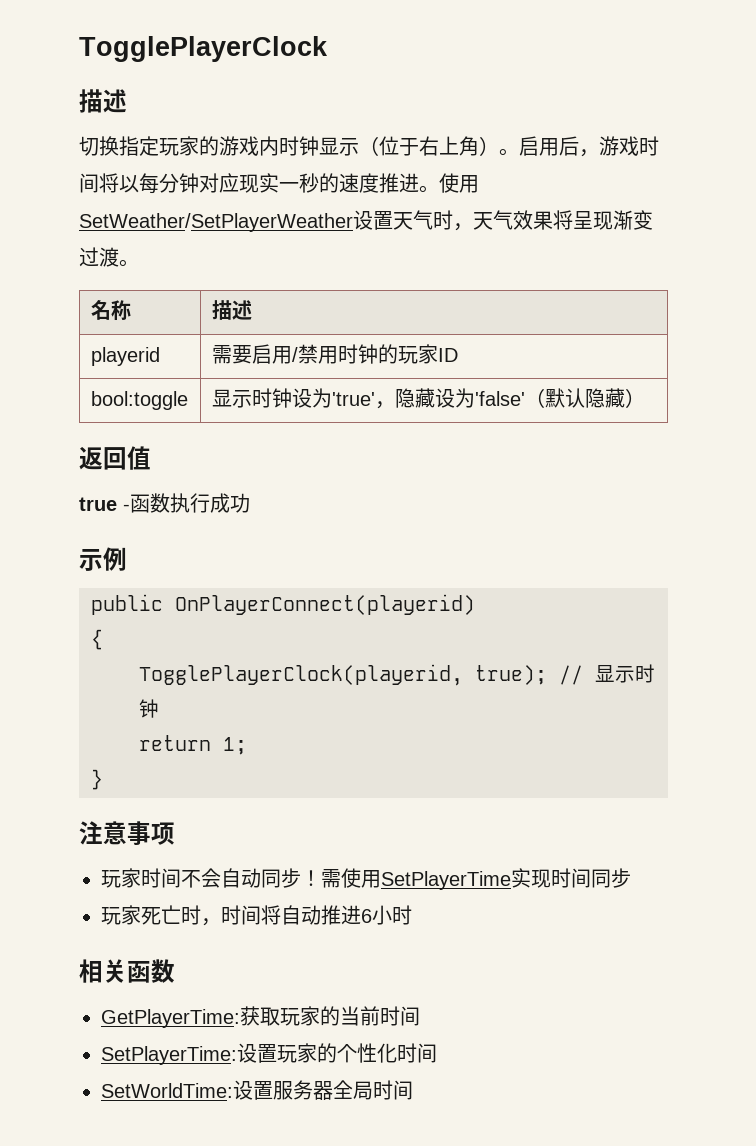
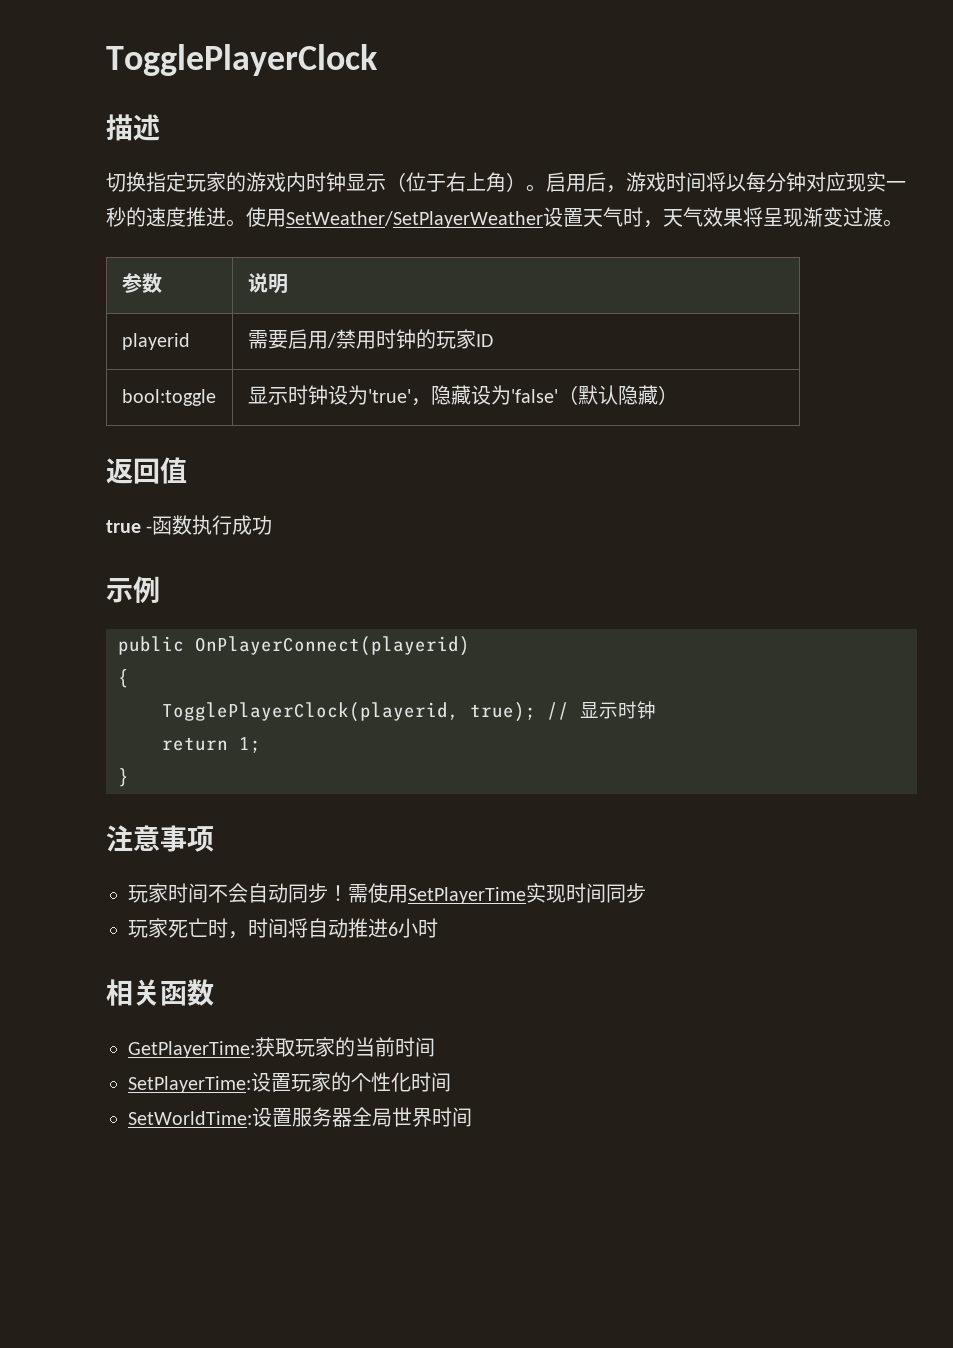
- 名称 | 描述
+ 参数 | 说明
- SetWorldTime:设置服务器全局时间
+ SetWorldTime:设置服务器全局世界时间

